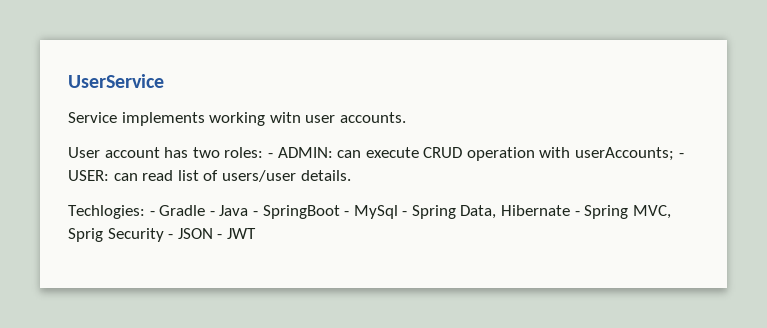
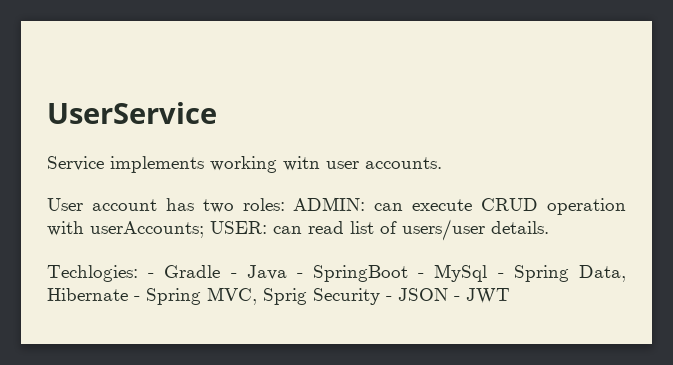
- User account has two roles: - ADMIN: can execute CRUD operation with userAccounts; - USER: can read list of users/user details.
+ User account has two roles: ADMIN: can execute CRUD operation with userAccounts; USER: can read list of users/user details.

